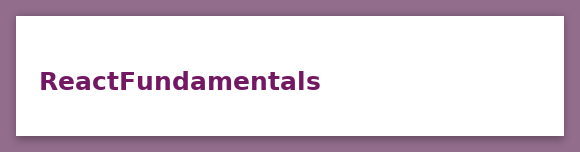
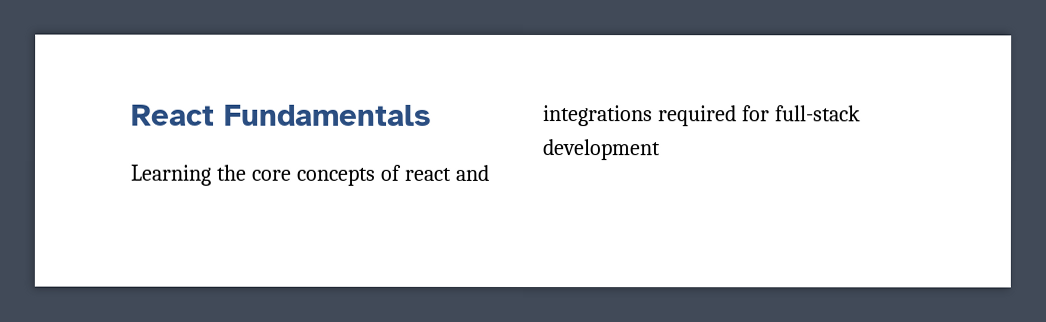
- ReactFundamentals
+ React Fundamentals
+ Learning the core concepts of react and integrations required for full-stack development

